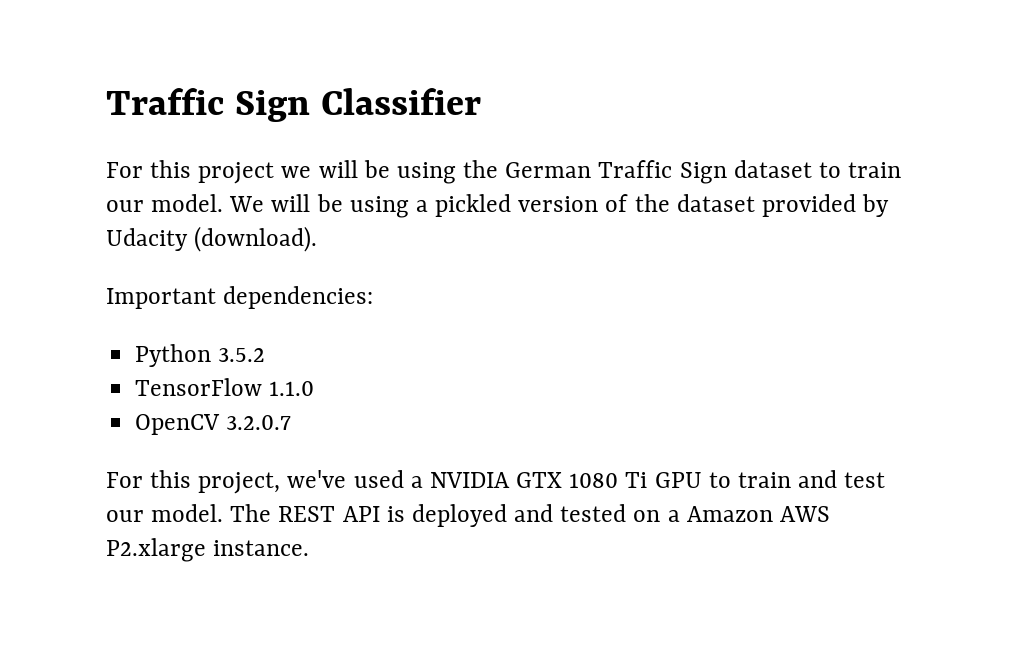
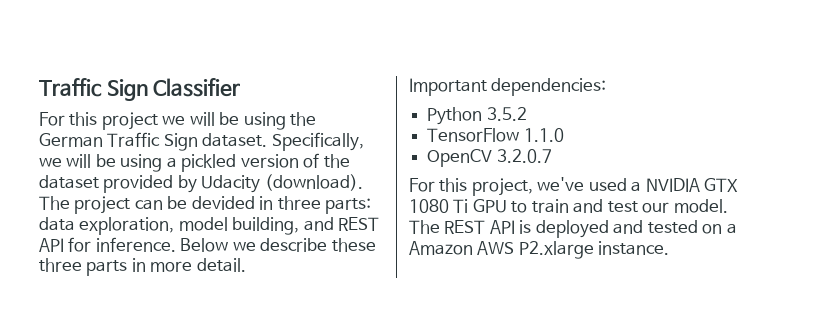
- For this project we will be using the German Traffic Sign dataset to train our model. We will be using a pickled version of the dataset provided by Udacity (download).
+ For this project we will be using the German Traffic Sign dataset. Specifically, we will be using a pickled version of the dataset provided by Udacity (download). The project can be devided in three parts: data exploration, model building, and REST API for inference. Below we describe these three parts in more detail.

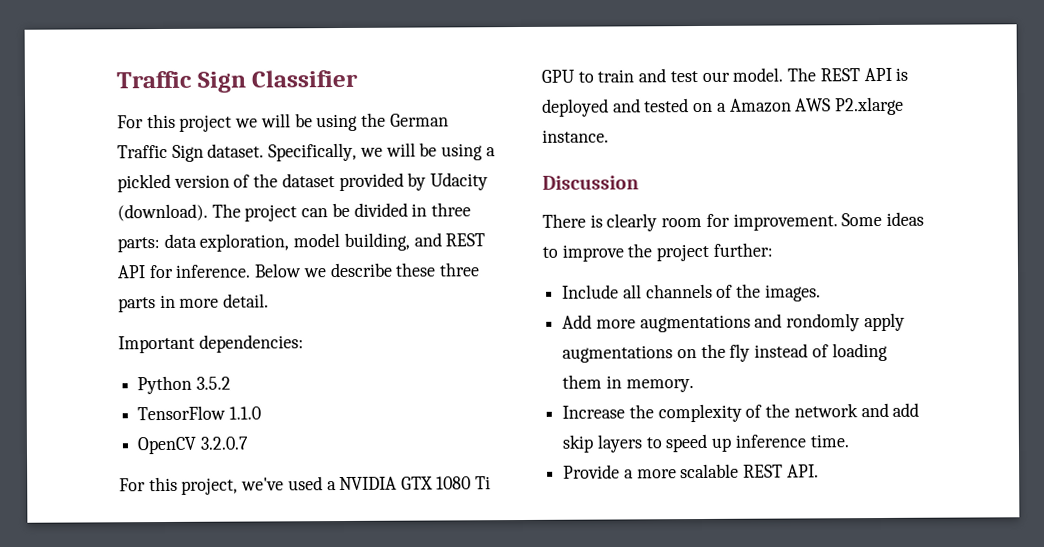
- The project can be devided in three parts: data exploration, model building, and REST API for inference.
+ The project can be divided in three parts: data exploration, model building, and REST API for inference.
+ Discussion
+ There is clearly room for improvement. Some ideas to improve the project further:
+ Include all channels of the images.
+ Add more augmentations and rondomly apply augmentations on the fly instead of loading them in memory.
+ Increase the complexity of the network and add skip layers to speed up inference time.
+ Provide a more scalable REST API.

